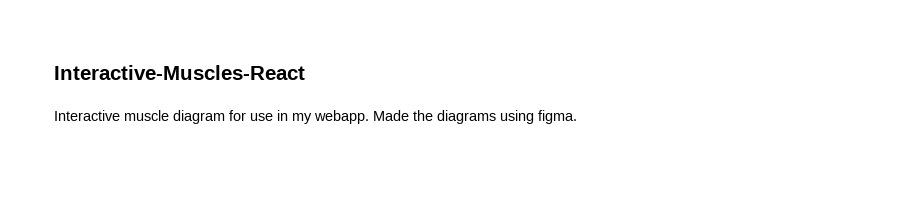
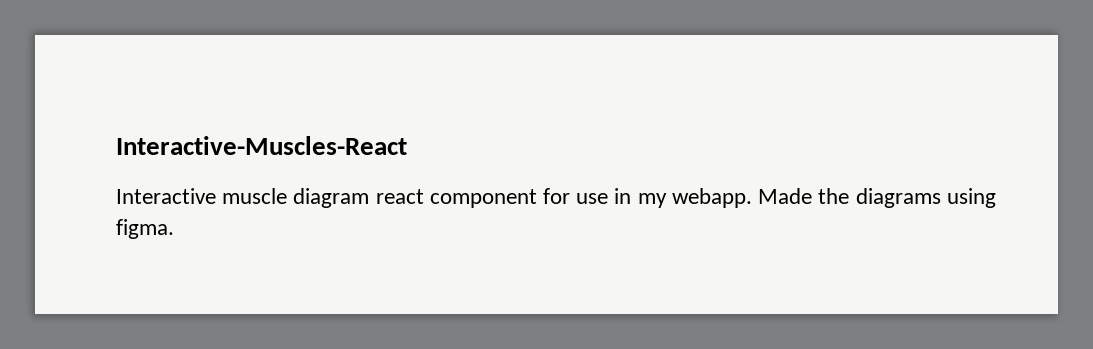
- Interactive muscle diagram for use in my webapp.
+ Interactive muscle diagram react component for use in my webapp.

